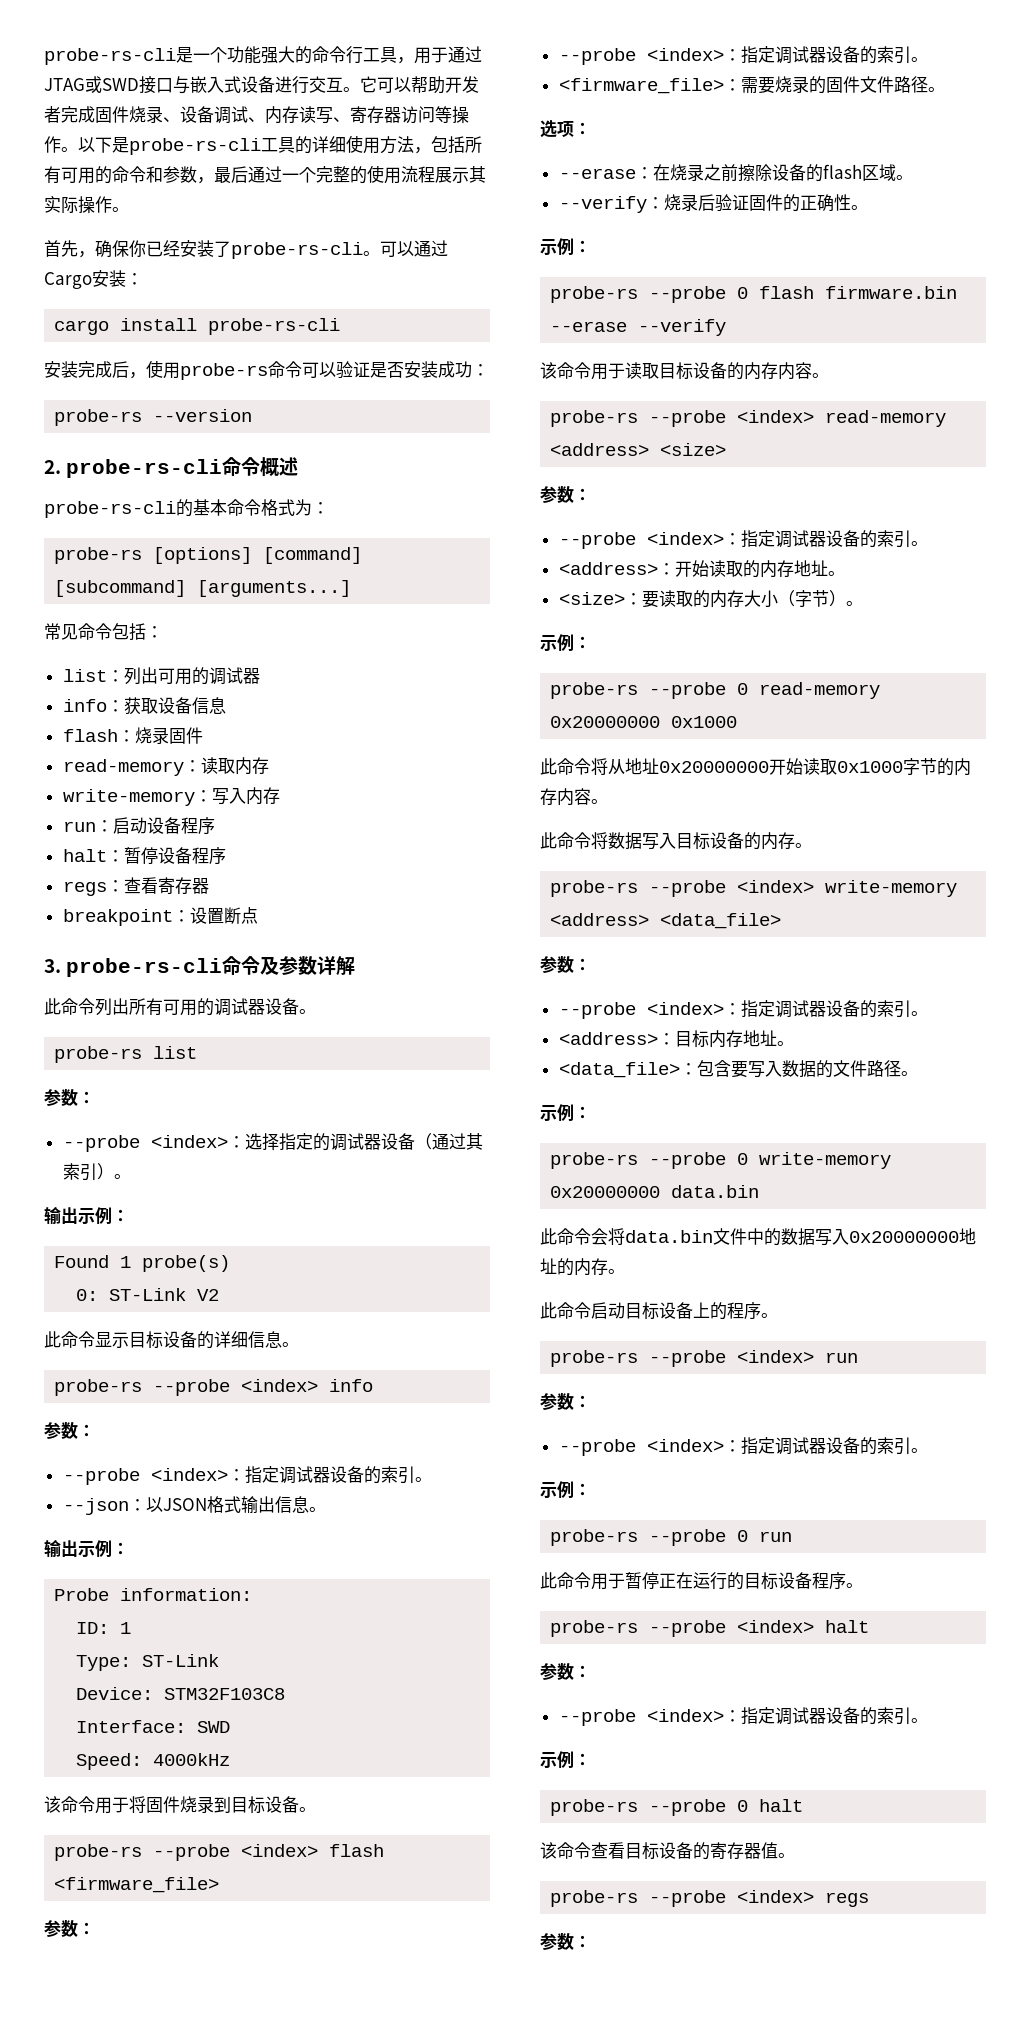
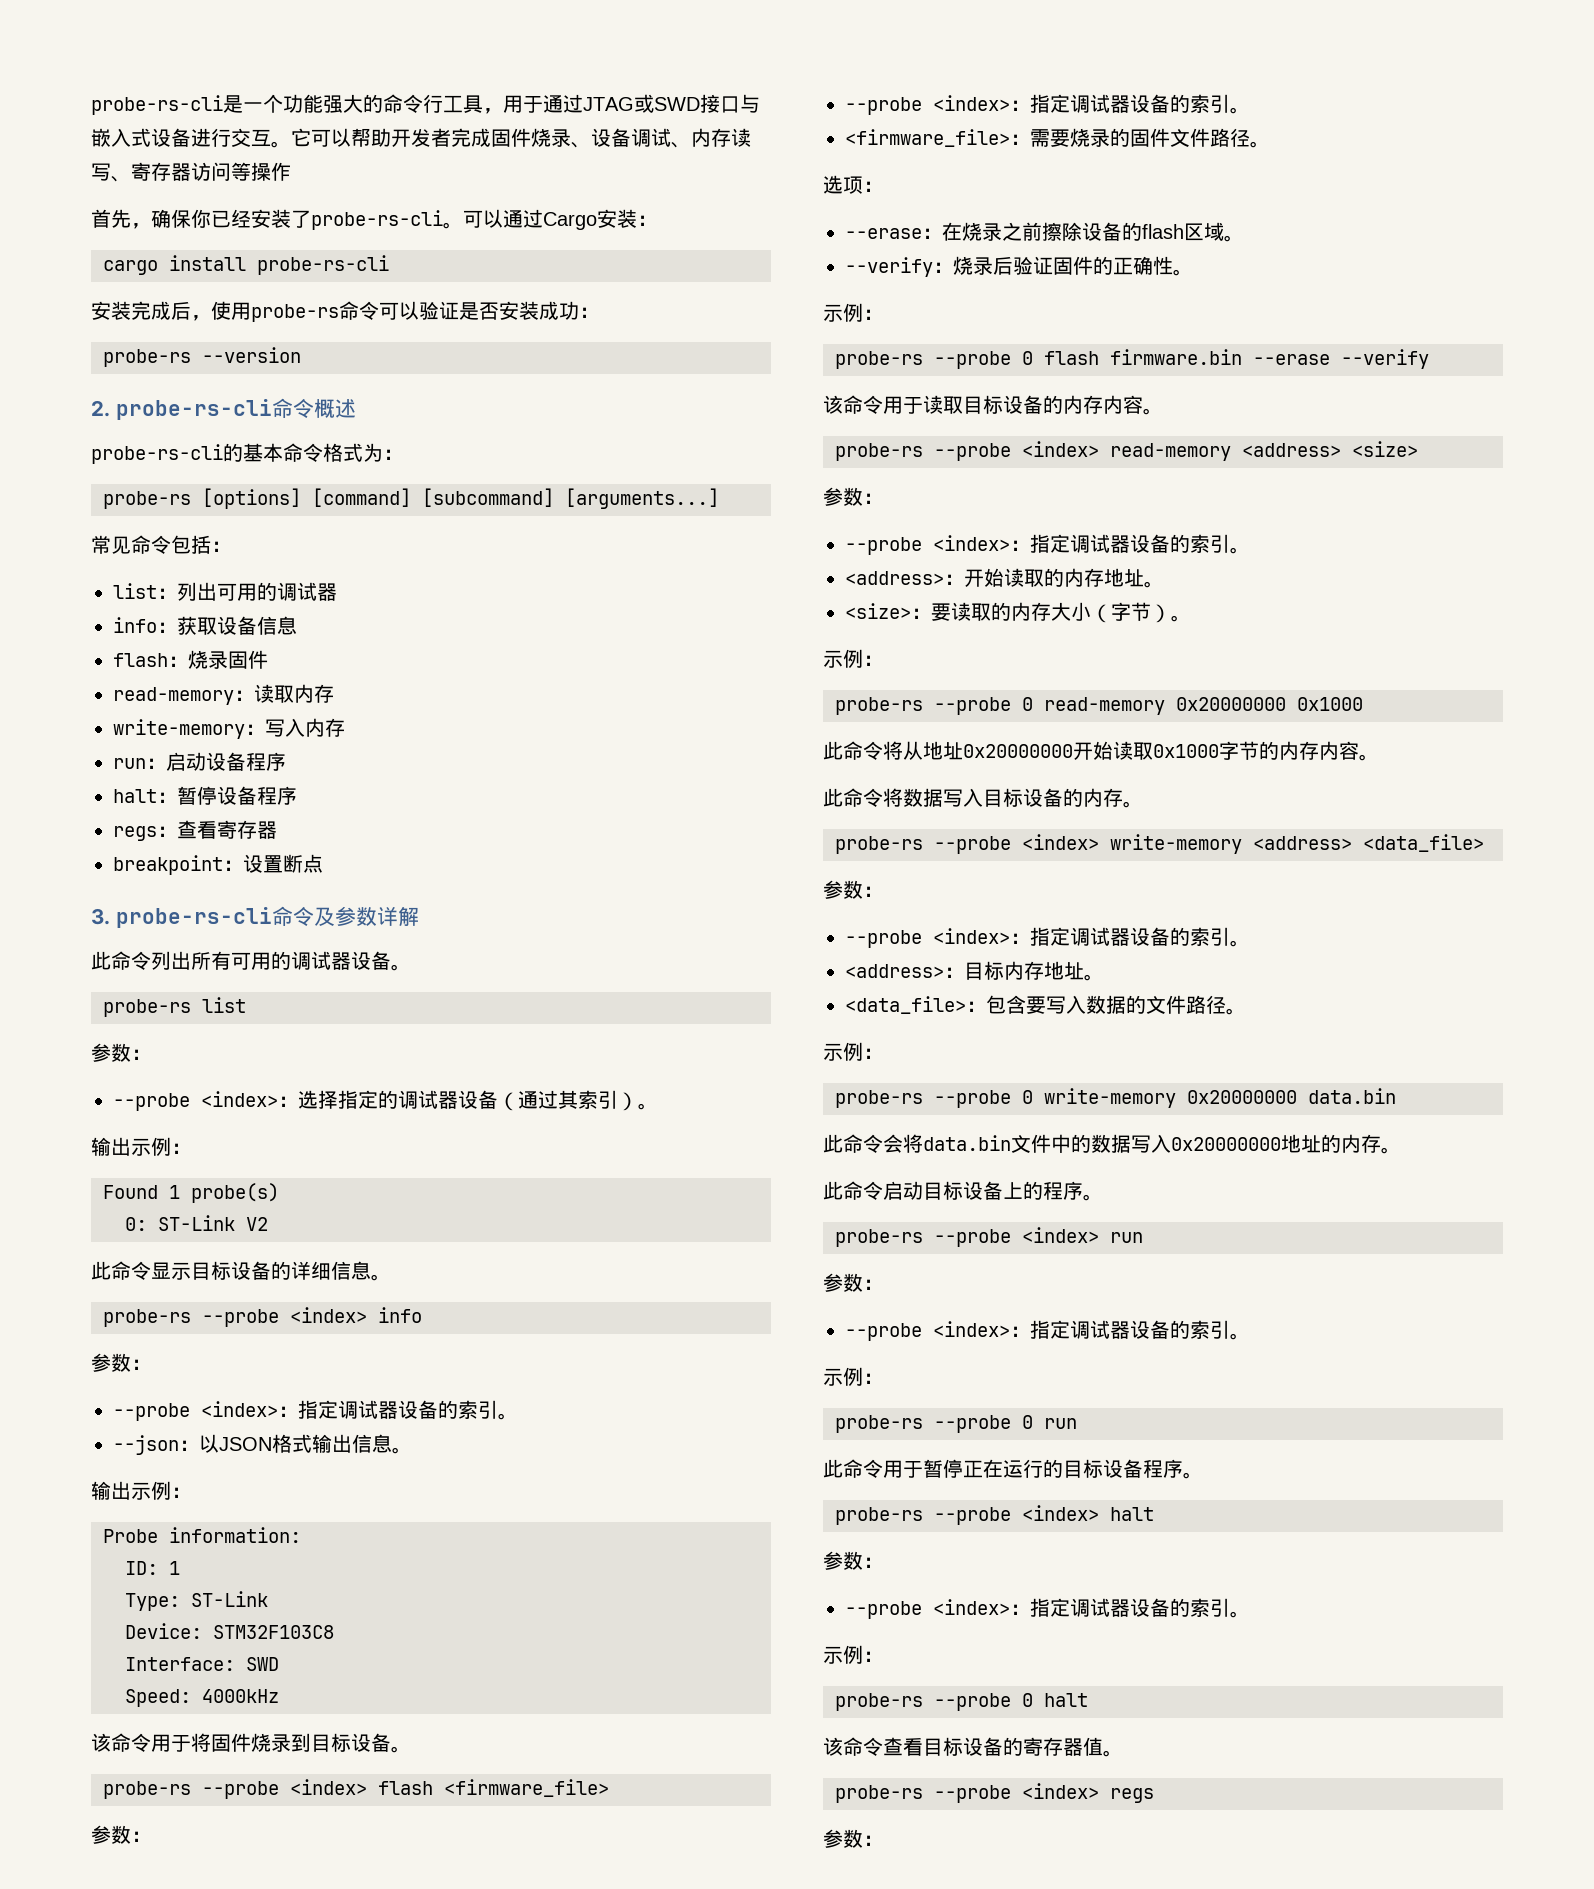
- 它可以帮助开发者完成固件烧录、设备调试、内存读写、寄存器访问等操作。以下是probe-rs-cli工具的详细使用方法，包括所有可用的命令和参数，最后通过一个完整的使用流程展示其实际操作。
+ 它可以帮助开发者完成固件烧录、设备调试、内存读写、寄存器访问等操作

